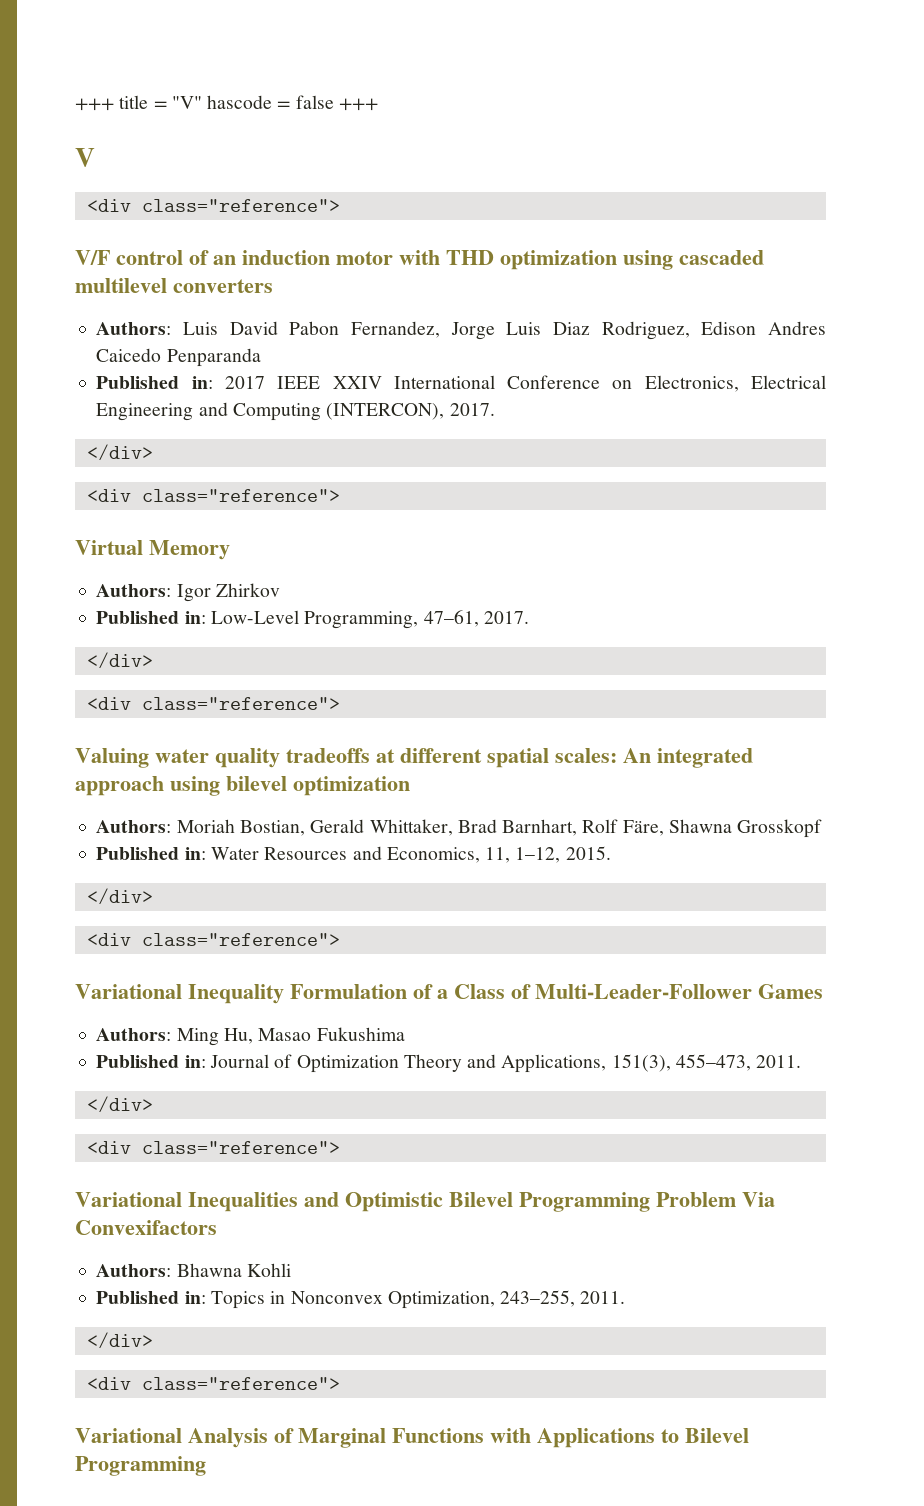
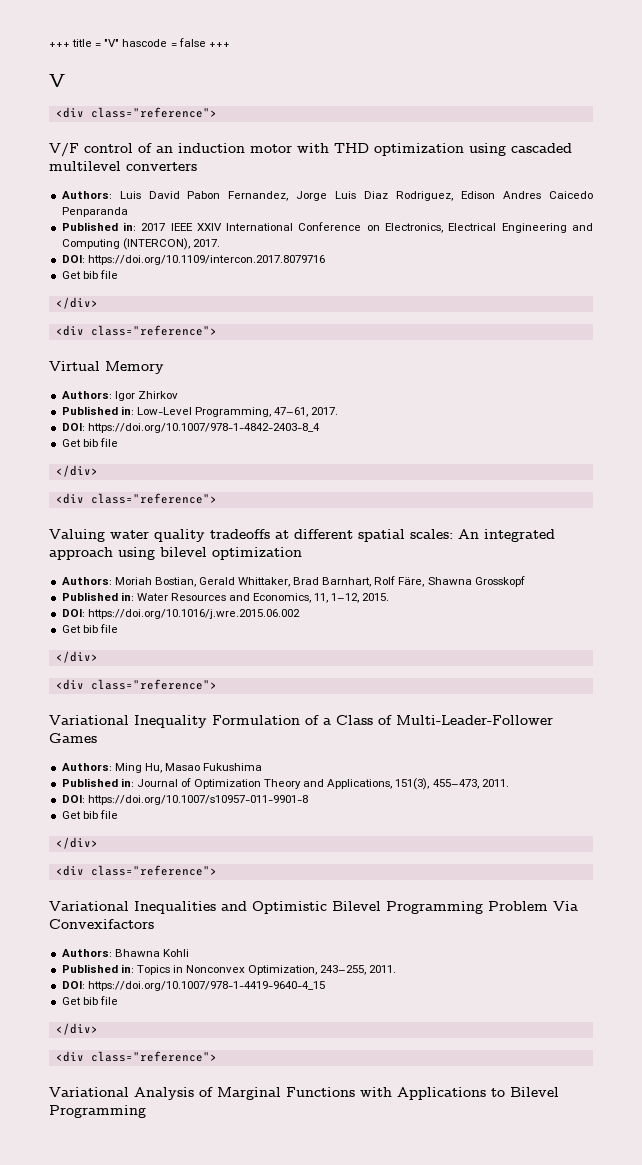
+ DOI: https://doi.org/10.1109/intercon.2017.8079716
+ Get bib file
+ DOI: https://doi.org/10.1007/978-1-4842-2403-8_4
+ Get bib file
+ DOI: https://doi.org/10.1016/j.wre.2015.06.002
+ Get bib file
+ DOI: https://doi.org/10.1007/s10957-011-9901-8
+ Get bib file
+ DOI: https://doi.org/10.1007/978-1-4419-9640-4_15
+ Get bib file

